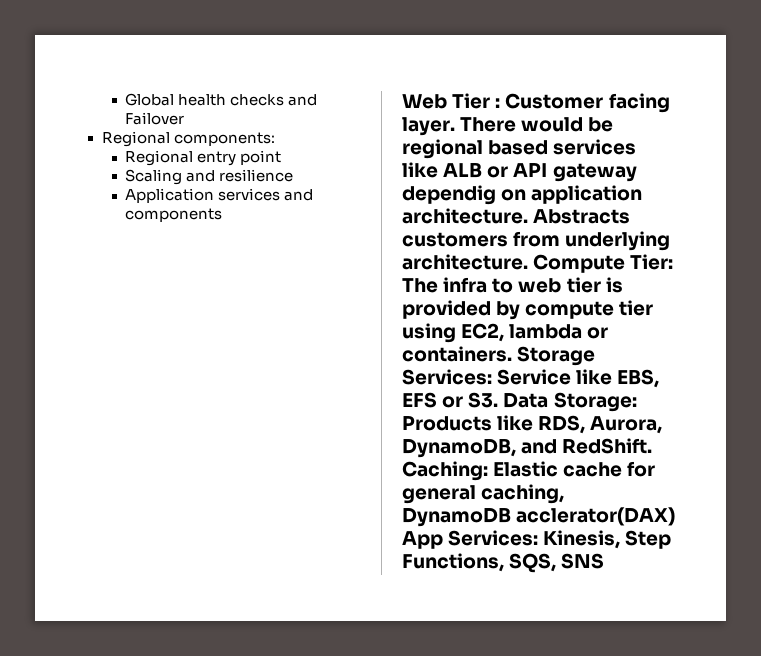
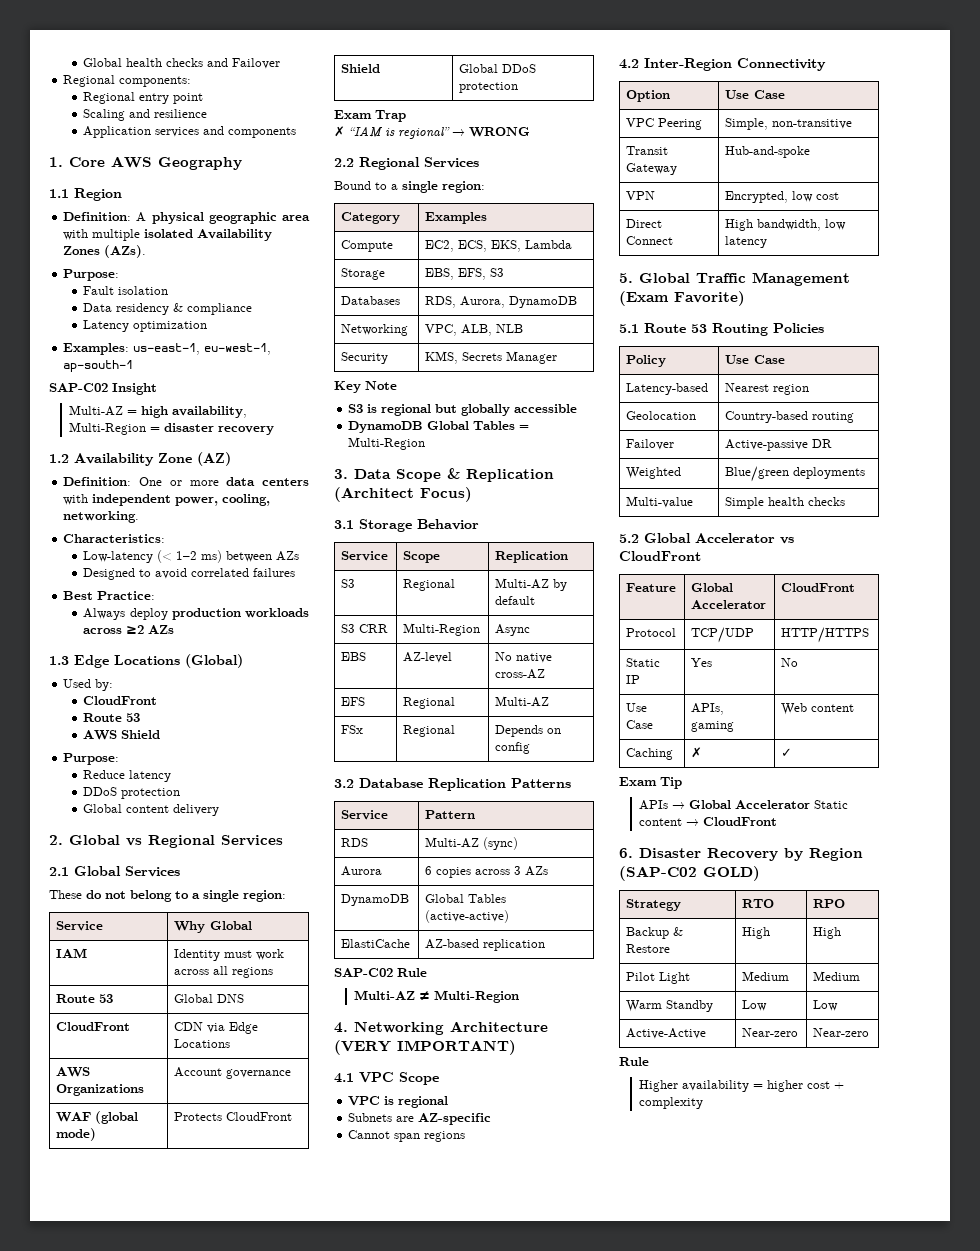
- Web Tier : Customer facing layer. There would be regional based services like ALB or API gateway dependig on application architecture. Abstracts customers from underlying architecture. Compute Tier: The infra to web tier is provided by compute tier using EC2, lambda or containers. Storage Services: Service like EBS, EFS or S3. Data Storage: Products like RDS, Aurora, DynamoDB, and RedShift. Caching: Elastic cache for general caching, DynamoDB acclerator(DAX) App Services: Kinesis, Step Functions, SQS, SNS
+ 1. Core AWS Geography
+ 1.1 Region
+ Definition: A physical geographic area with multiple isolated Availability Zones (AZs).
+ Purpose:
+ Fault isolation
+ Data residency & compliance
+ Latency optimization
+ Examples: us-east-1, eu-west-1, ap-south-1
+ SAP-C02 Insight
+ Multi-AZ = high availability, Multi-Region = disaster recovery
+ 1.2 Availability Zone (AZ)
+ Definition: One or more data centers with independent power, cooling, networking.
+ Characteristics:
+ Low-latency (< 1–2 ms) between AZs
+ Designed to avoid correlated failures
+ Best Practice:
+ Always deploy production workloads across ≥2 AZs
+ 1.3 Edge Locations (Global)
+ Used by:
+ CloudFront
+ Route 53
+ AWS Shield
+ Purpose:
+ Reduce latency
+ DDoS protection
+ Global content delivery
+ 2. Global vs Regional Services
+ 2.1 Global Services
+ These do not belong to a single region:
+ Service | Why Global
+ IAM | Identity must work across all regions
+ Route 53 | Global DNS
+ CloudFront | CDN via Edge Locations
+ AWS Organizations | Account governance
+ WAF (global mode) | Protects CloudFront
+ Shield | Global DDoS protection
+ Exam Trap
+ ✗ “IAM is regional” → WRONG
+ 2.2 Regional Services
+ Bound to a single region:
+ Category | Examples
+ Compute | EC2, ECS, EKS, Lambda
+ Storage | EBS, EFS, S3
+ Databases | RDS, Aurora, DynamoDB
+ Networking | VPC, ALB, NLB
+ Security | KMS, Secrets Manager
+ Key Note
+ S3 is regional but globally accessible
+ DynamoDB Global Tables = Multi-Region
+ 3. Data Scope & Replication (Architect Focus)
+ 3.1 Storage Behavior
+ Service | Scope | Replication
+ S3 | Regional | Multi-AZ by default
+ S3 CRR | Multi-Region | Async
+ EBS | AZ-level | No native cross-AZ
+ EFS | Regional | Multi-AZ
+ FSx | Regional | Depends on config
+ 3.2 Database Replication Patterns
+ Service | Pattern
+ RDS | Multi-AZ (sync)
+ Aurora | 6 copies across 3 AZs
+ DynamoDB | Global Tables (active-active)
+ ElastiCache | AZ-based replication
+ SAP-C02 Rule
+ Multi-AZ ≠ Multi-Region
+ 4. Networking Architecture (VERY IMPORTANT)
+ 4.1 VPC Scope
+ VPC is regional
+ Subnets are AZ-specific
+ Cannot span regions
+ 4.2 Inter-Region Connectivity
+ Option | Use Case
+ VPC Peering | Simple, non-transitive
+ Transit Gateway | Hub-and-spoke
+ VPN | Encrypted, low cost
+ Direct Connect | High bandwidth, low latency
+ 5. Global Traffic Management (Exam Favorite)
+ 5.1 Route 53 Routing Policies
+ Policy | Use Case
+ Latency-based | Nearest region
+ Geolocation | Country-based routing
+ Failover | Active-passive DR
+ Weighted | Blue/green deployments
+ Multi-value | Simple health checks
+ 5.2 Global Accelerator vs CloudFront
+ Feature | Global Accelerator | CloudFront
+ Protocol | TCP/UDP | HTTP/HTTPS
+ Static IP | Yes | No
+ Use Case | APIs, gaming | Web content
+ Caching | ✗ | ✓
+ Exam Tip
+ APIs → Global Accelerator Static content → CloudFront
+ 6. Disaster Recovery by Region (SAP-C02 GOLD)
+ Strategy | RTO | RPO
+ Backup & Restore | High | High
+ Pilot Light | Medium | Medium
+ Warm Standby | Low | Low
+ Active-Active | Near-zero | Near-zero
+ Rule
+ Higher availability = higher cost + complexity

